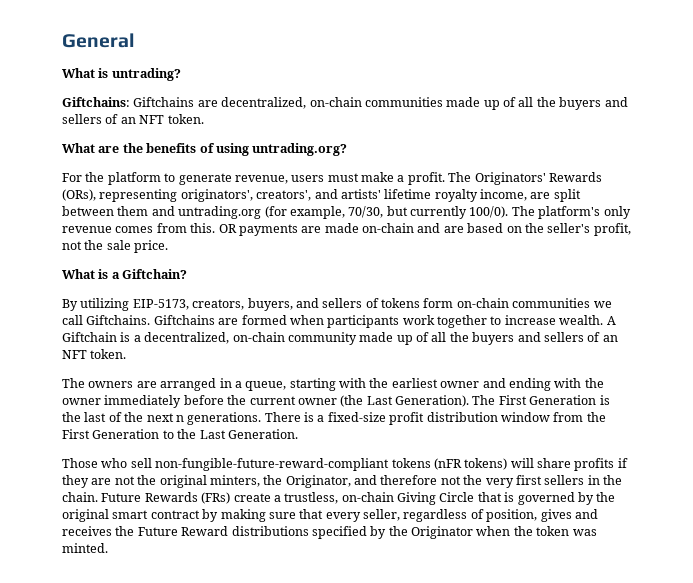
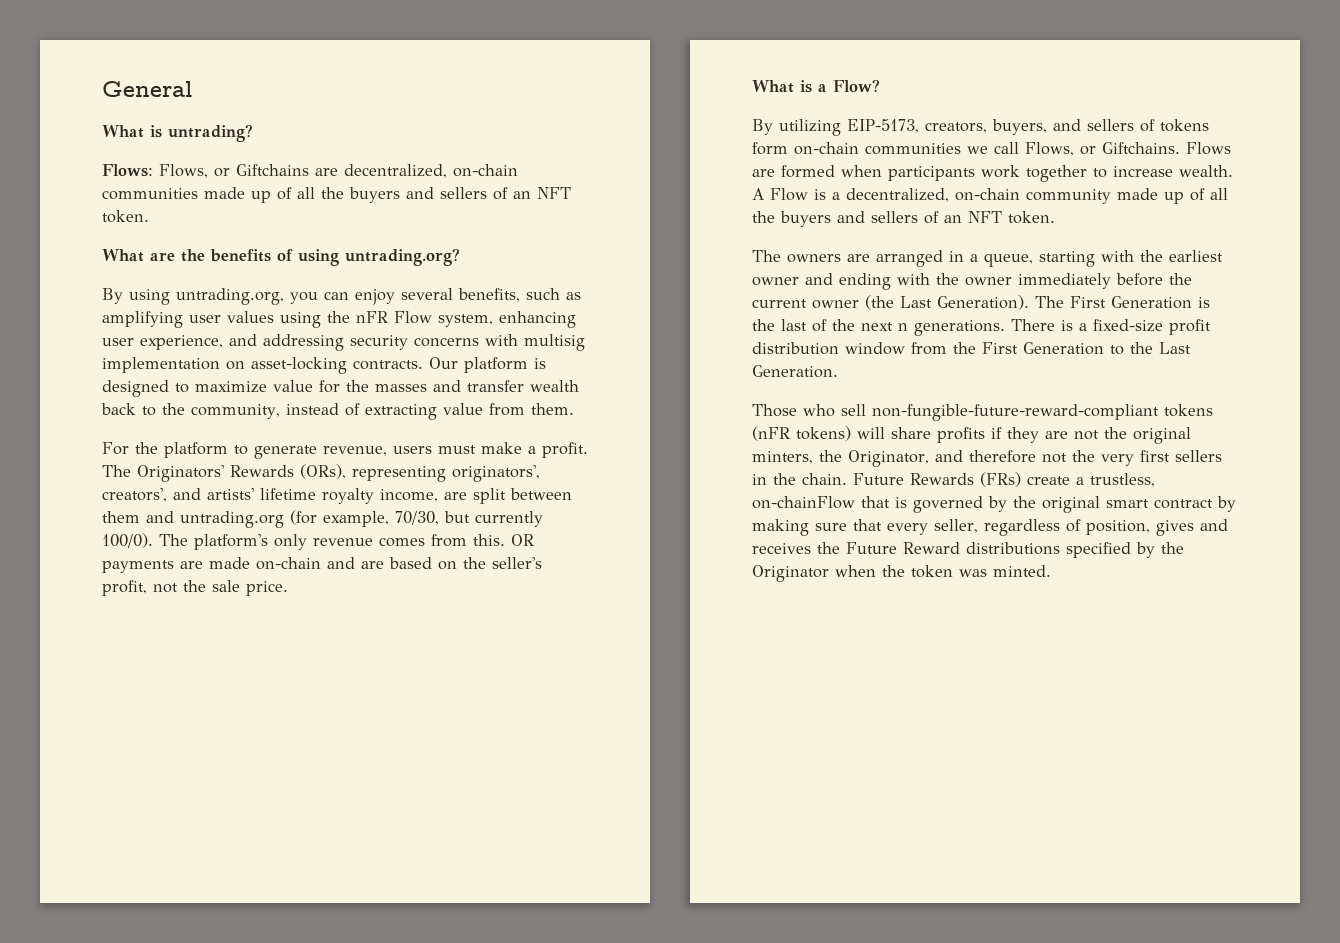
- Giftchains: Giftchains are decentralized, on-chain communities made up of all the buyers and sellers of an NFT token.
+ Flows: Flows, or Giftchains are decentralized, on-chain communities made up of all the buyers and sellers of an NFT token.
+ By using untrading.org, you can enjoy several benefits, such as amplifying user values using the nFR Flow system, enhancing user experience, and addressing security concerns with multisig implementation on asset-locking contracts. Our platform is designed to maximize value for the masses and transfer wealth back to the community, instead of extracting value from them.
- What is a Giftchain?
+ What is a Flow?
- By utilizing EIP-5173, creators, buyers, and sellers of tokens form on-chain communities we call Giftchains. Giftchains are formed when participants work together to increase wealth.
+ By utilizing EIP-5173, creators, buyers, and sellers of tokens form on-chain communities we call Flows, or Giftchains. Flows are formed when participants work together to increase wealth.
- A Giftchain is a decentralized, on-chain community made up of all the buyers and sellers of an NFT token.
+ A Flow is a decentralized, on-chain community made up of all the buyers and sellers of an NFT token.
- Future Rewards (FRs) create a trustless, on-chain Giving Circle that is governed by the original smart contract by making sure that every seller, regardless of position, gives and receives the Future Reward distributions specified by the Originator when the token was minted.
+ Future Rewards (FRs) create a trustless, on-chainFlow that is governed by the original smart contract by making sure that every seller, regardless of position, gives and receives the Future Reward distributions specified by the Originator when the token was minted.

